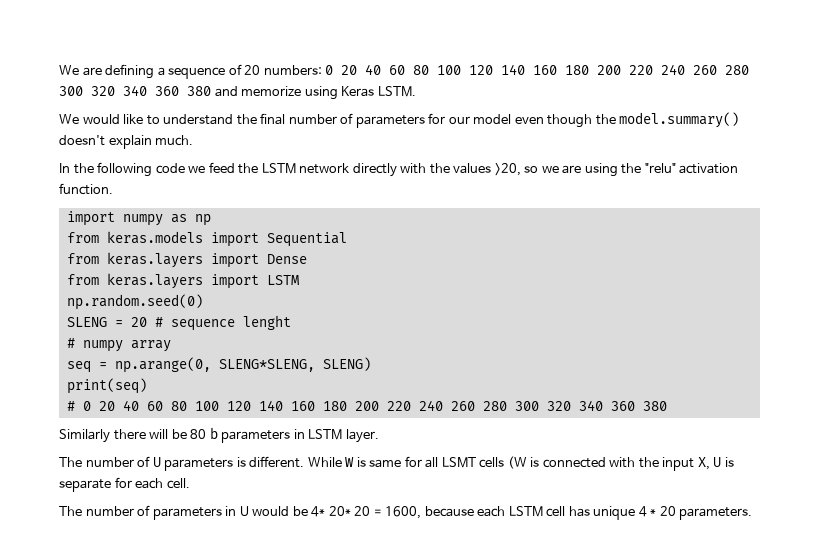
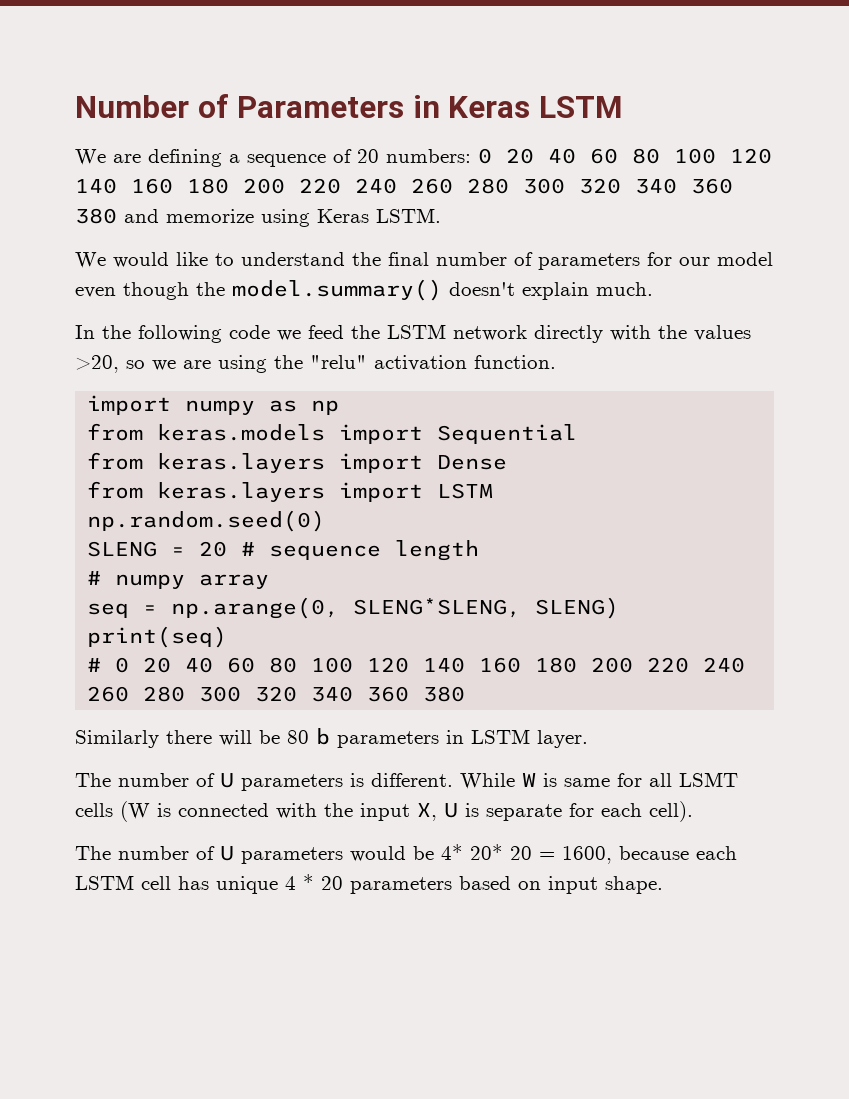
+ Number of Parameters in Keras LSTM
- SLENG = 20 # sequence lenght
+ SLENG = 20 # sequence length
- While W is same for all LSMT cells (W is connected with the input X, U is separate for each cell.
- The number of parameters in U would be 4* 20* 20 = 1600, because each LSTM cell has unique 4 * 20 parameters.
+ While W is same for all LSMT cells (W is connected with the input X, U is separate for each cell).
+ The number of U parameters would be 4* 20* 20 = 1600, because each LSTM cell has unique 4 * 20 parameters based on input shape.

